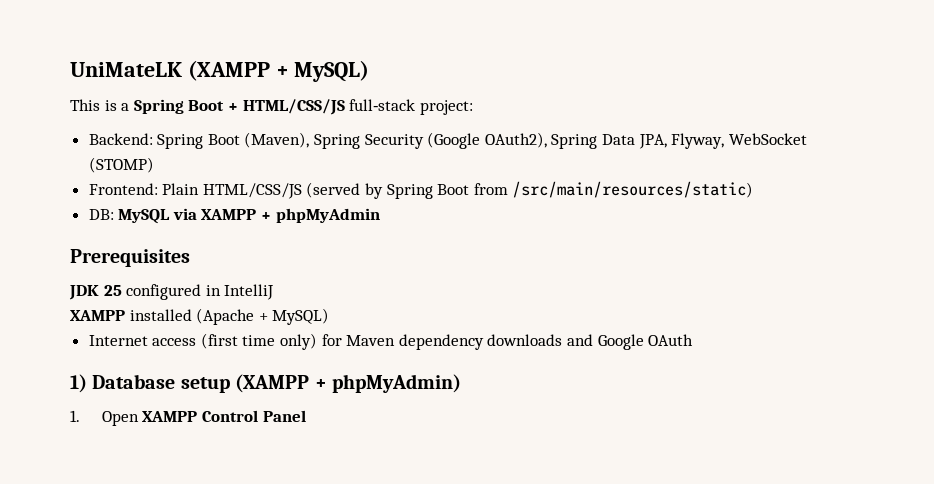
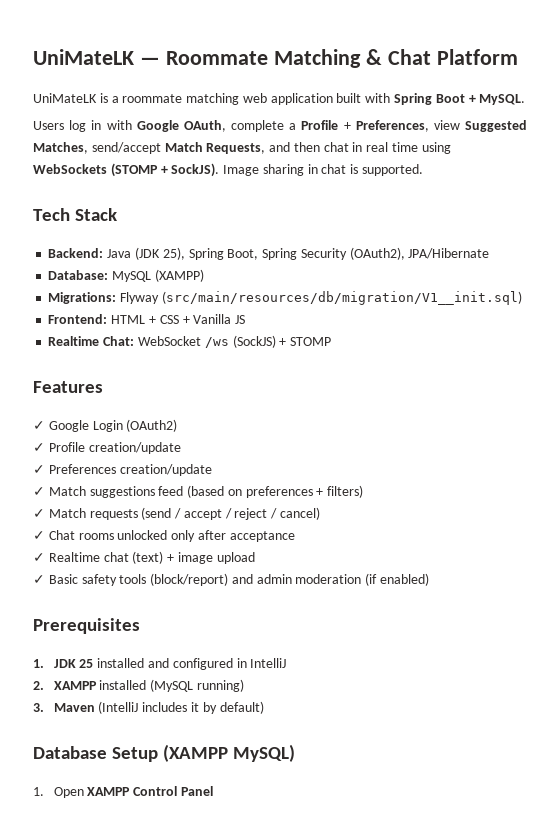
- UniMateLK (XAMPP + MySQL)
- This is a Spring Boot + HTML/CSS/JS full‑stack project:
- Backend: Spring Boot (Maven), Spring Security (Google OAuth2), Spring Data JPA, Flyway, WebSocket (STOMP)
- Frontend: Plain HTML/CSS/JS (served by Spring Boot from /src/main/resources/static)
- DB: MySQL via XAMPP + phpMyAdmin
+ UniMateLK — Roommate Matching & Chat Platform
+ UniMateLK is a roommate matching web application built with Spring Boot + MySQL.
+ Users log in with Google OAuth, complete a Profile + Preferences, view Suggested Matches, send/accept Match Requests, and then chat in real time using WebSockets (STOMP + SockJS). Image sharing in chat is supported.
+ Tech Stack
+ Backend: Java (JDK 25), Spring Boot, Spring Security (OAuth2), JPA/Hibernate
+ Database: MySQL (XAMPP)
+ Migrations: Flyway (src/main/resources/db/migration/V1__init.sql)
+ Frontend: HTML + CSS + Vanilla JS
+ Realtime Chat: WebSocket /ws (SockJS) + STOMP
+ Features
+ ✓ Google Login (OAuth2)
+ ✓ Profile creation/update
+ ✓ Preferences creation/update
+ ✓ Match suggestions feed (based on preferences + filters)
+ ✓ Match requests (send / accept / reject / cancel)
+ ✓ Chat rooms unlocked only after acceptance
+ ✓ Realtime chat (text) + image upload
+ ✓ Basic safety tools (block/report) and admin moderation (if enabled)
- JDK 25 configured in IntelliJ
+ 1. JDK 25 installed and configured in IntelliJ
- XAMPP installed (Apache + MySQL)
- Internet access (first time only) for Maven dependency downloads and Google OAuth
- 1) Database setup (XAMPP + phpMyAdmin)
+ 2. XAMPP installed (MySQL running)
+ 3. Maven (IntelliJ includes it by default)
+ Database Setup (XAMPP MySQL)

